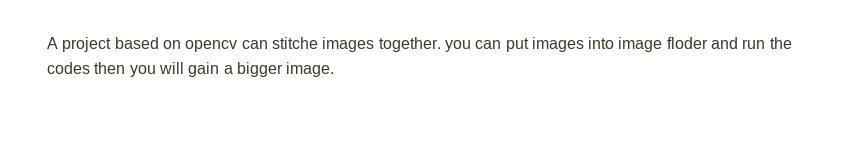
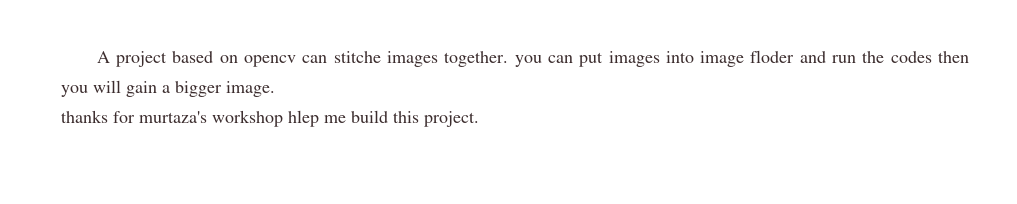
+ thanks for murtaza's workshop hlep me build this project.

